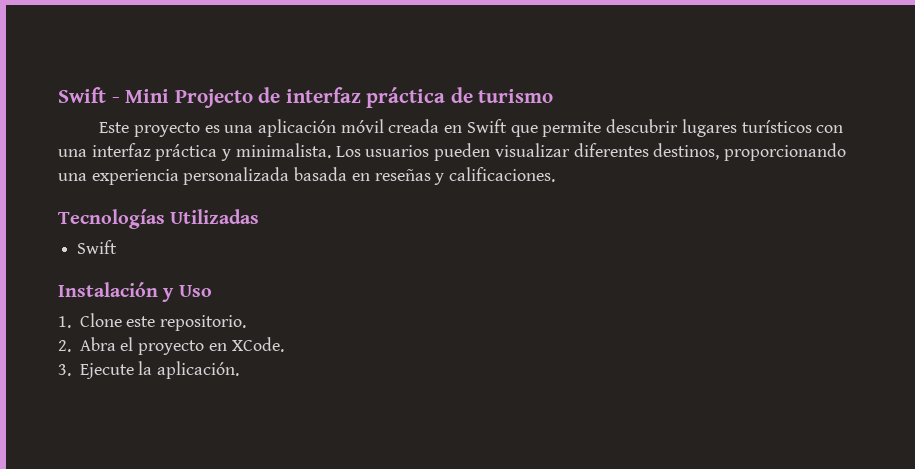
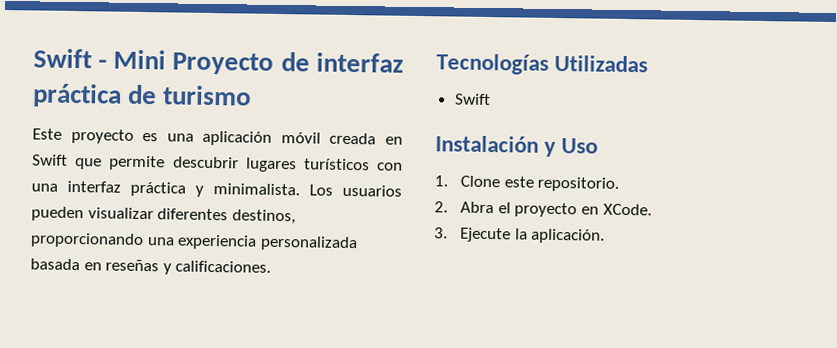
- Swift - Mini Projecto de interfaz práctica de turismo
+ Swift - Mini Proyecto de interfaz práctica de turismo

